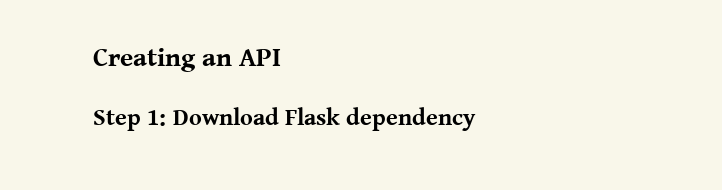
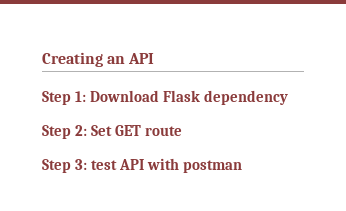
+ Step 2: Set GET route
+ Step 3: test API with postman

